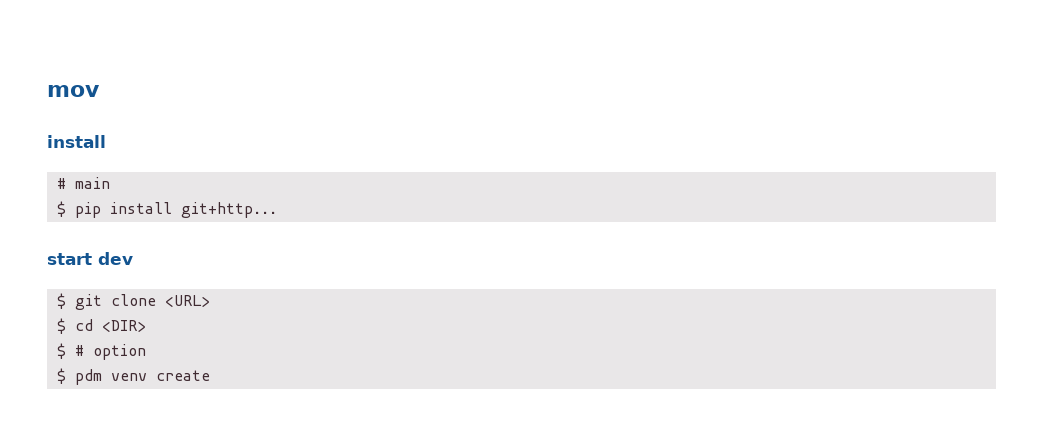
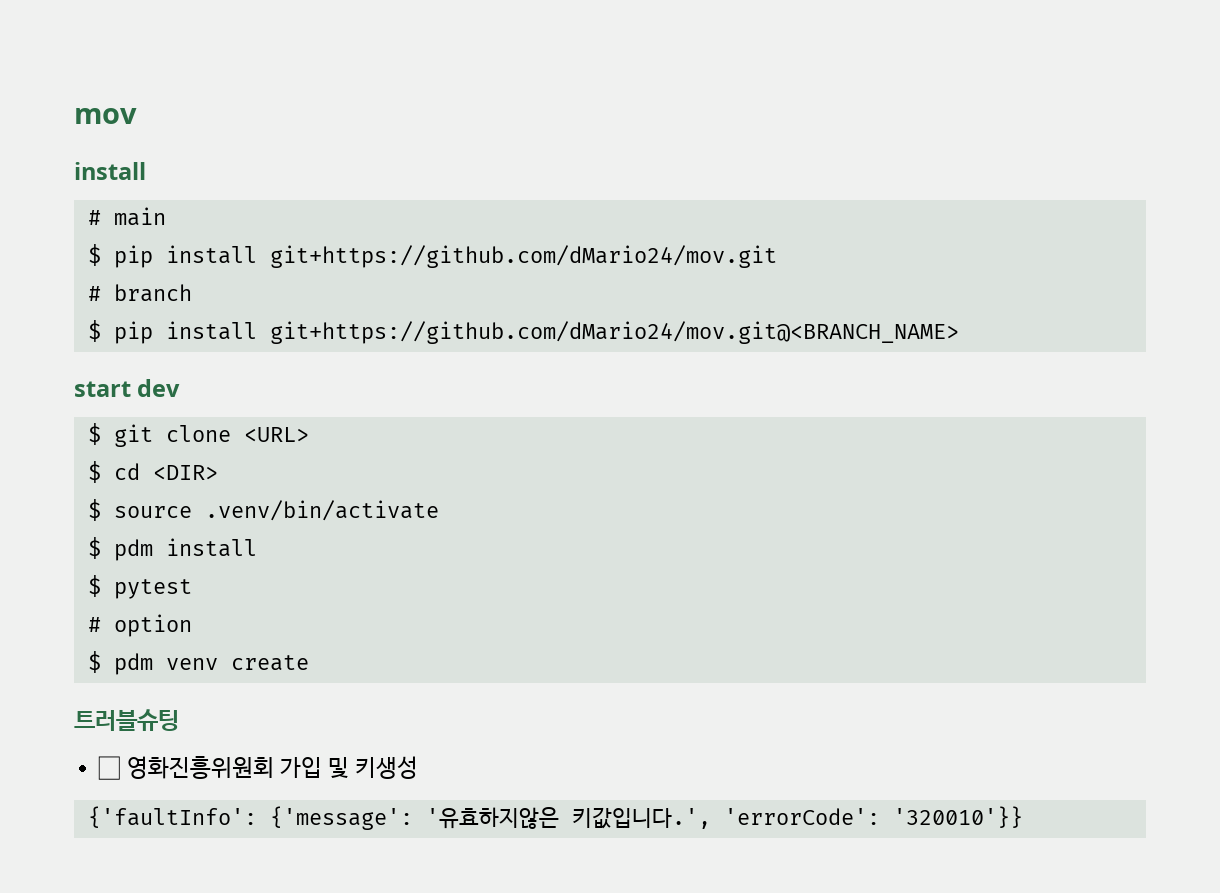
- $ pip install git+http...
+ $ pip install git+https://github.com/dMario24/mov.git
+ # branch
+ $ pip install git+https://github.com/dMario24/mov.git@<BRANCH_NAME>
- $ # option
+ $ source .venv/bin/activate
+ $ pdm install
+ $ pytest
+ # option
+ 트러블슈팅
+ ☐ 영화진흥위원회 가입 및 키생성
+ {'faultInfo': {'message': '유효하지않은 키값입니다.', 'errorCode': '320010'}}

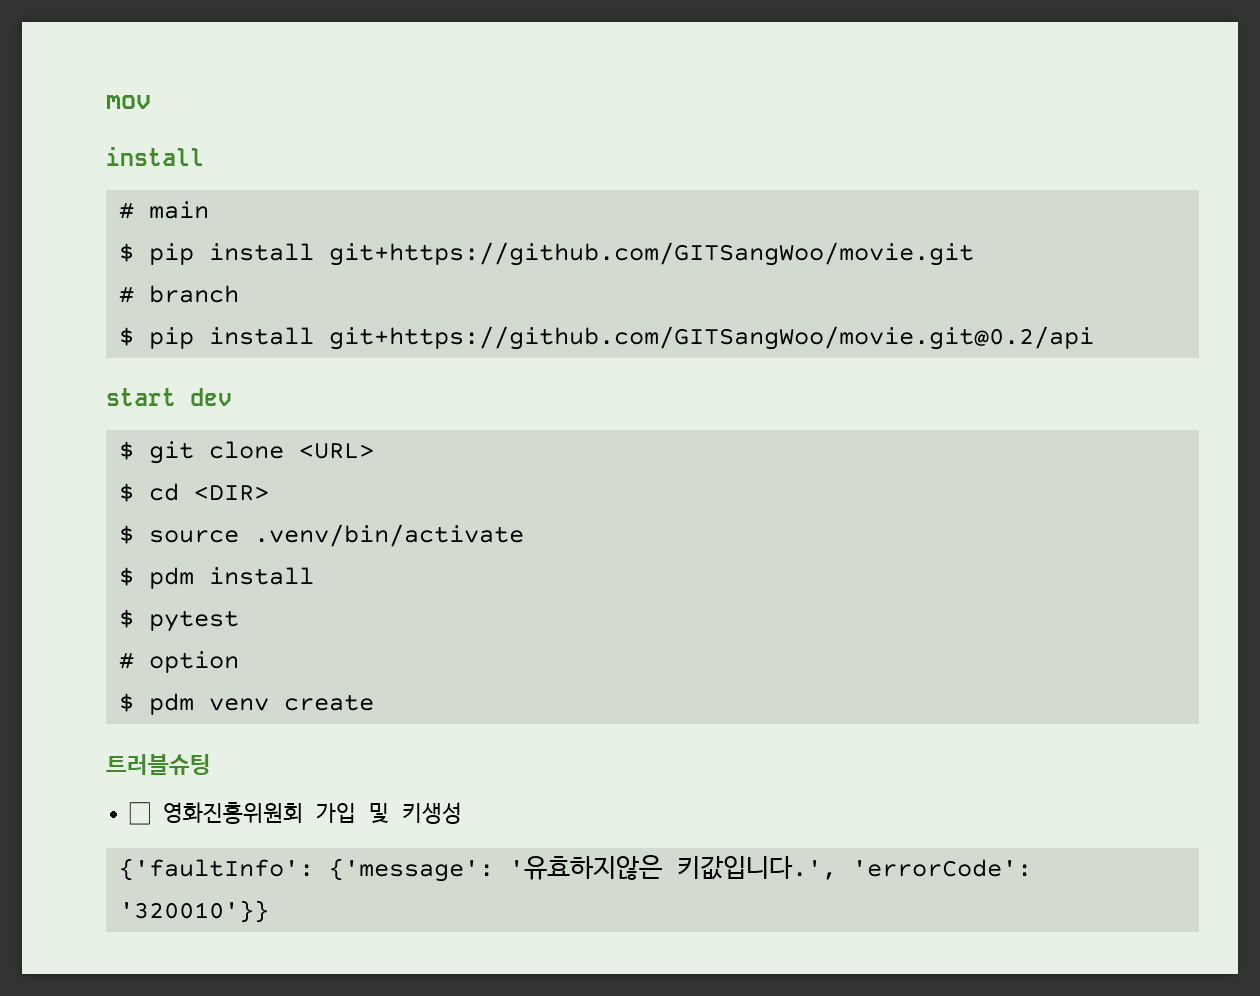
- $ pip install git+https://github.com/dMario24/mov.git
+ $ pip install git+https://github.com/GITSangWoo/movie.git
- $ pip install git+https://github.com/dMario24/mov.git@<BRANCH_NAME>
+ $ pip install git+https://github.com/GITSangWoo/movie.git@0.2/api

